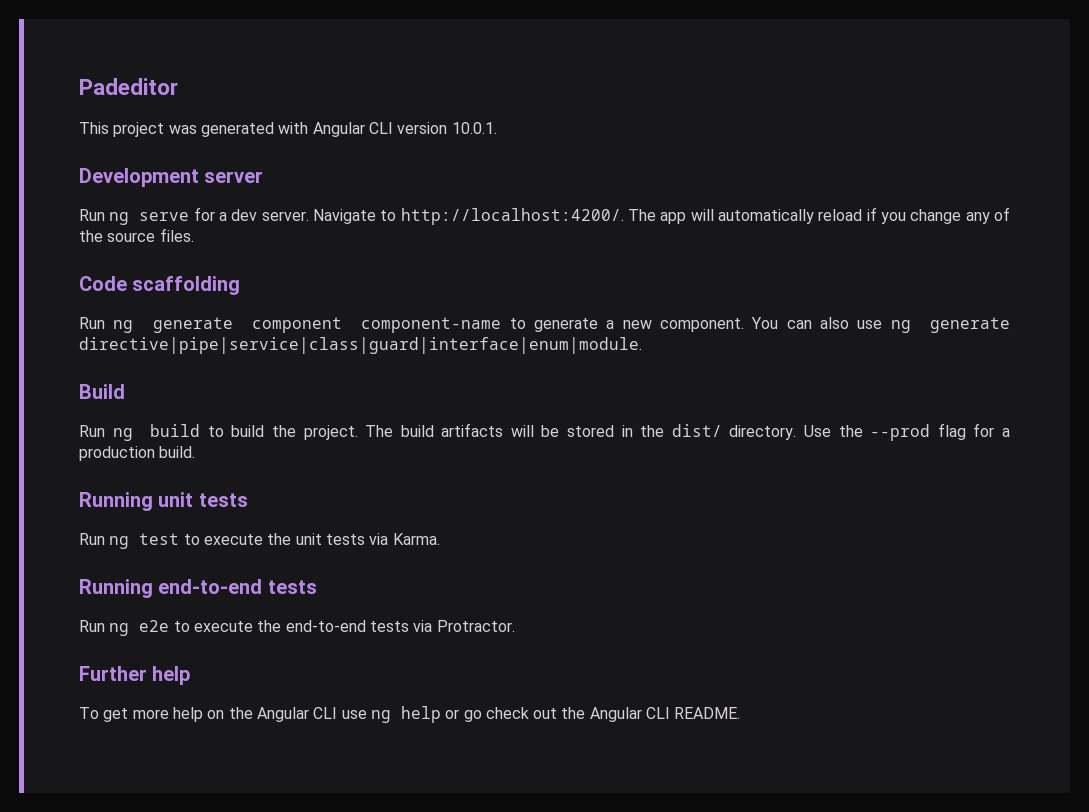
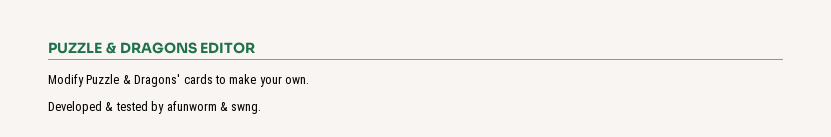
- Padeditor
- This project was generated with Angular CLI version 10.0.1.
- Development server
- Run ng serve for a dev server. Navigate to http://localhost:4200/. The app will automatically reload if you change any of the source files.
- Code scaffolding
- Run ng generate component component-name to generate a new component. You can also use ng generate directive|pipe|service|class|guard|interface|enum|module.
- Build
- Run ng build to build the project. The build artifacts will be stored in the dist/ directory. Use the --prod flag for a production build.
- Running unit tests
- Run ng test to execute the unit tests via Karma.
- Running end-to-end tests
- Run ng e2e to execute the end-to-end tests via Protractor.
- Further help
- To get more help on the Angular CLI use ng help or go check out the Angular CLI README.
+ PUZZLE & DRAGONS EDITOR
+ Modify Puzzle & Dragons' cards to make your own.
+ Developed & tested by afunworm & swng.

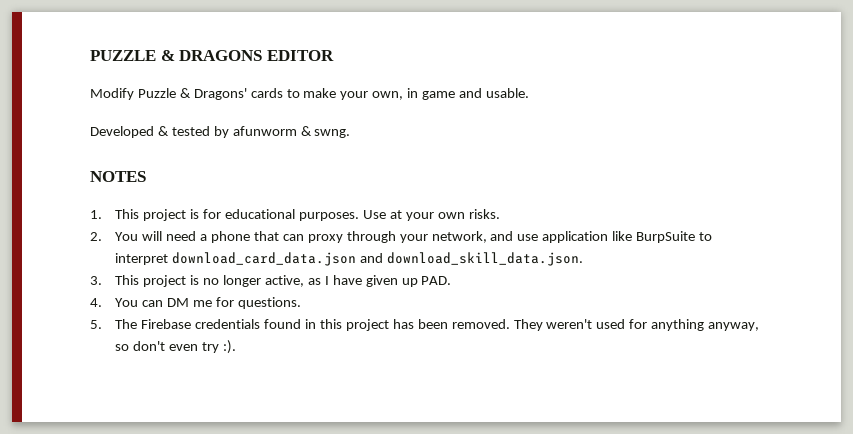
- Modify Puzzle & Dragons' cards to make your own.
+ Modify Puzzle & Dragons' cards to make your own, in game and usable.
+ NOTES
+ 1. This project is for educational purposes. Use at your own risks.
+ 2. You will need a phone that can proxy through your network, and use application like BurpSuite to interpret download_card_data.json and download_skill_data.json.
+ 3. This project is no longer active, as I have given up PAD.
+ 4. You can DM me for questions.
+ 5. The Firebase credentials found in this project has been removed. They weren't used for anything anyway, so don't even try :).

